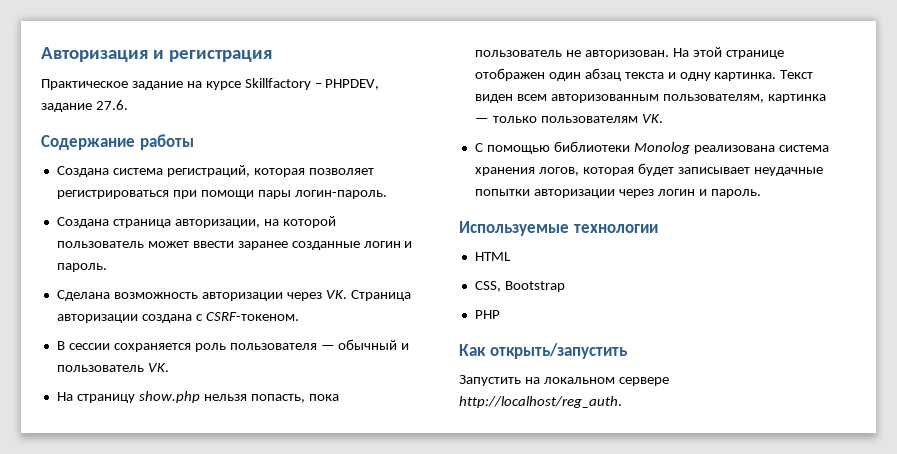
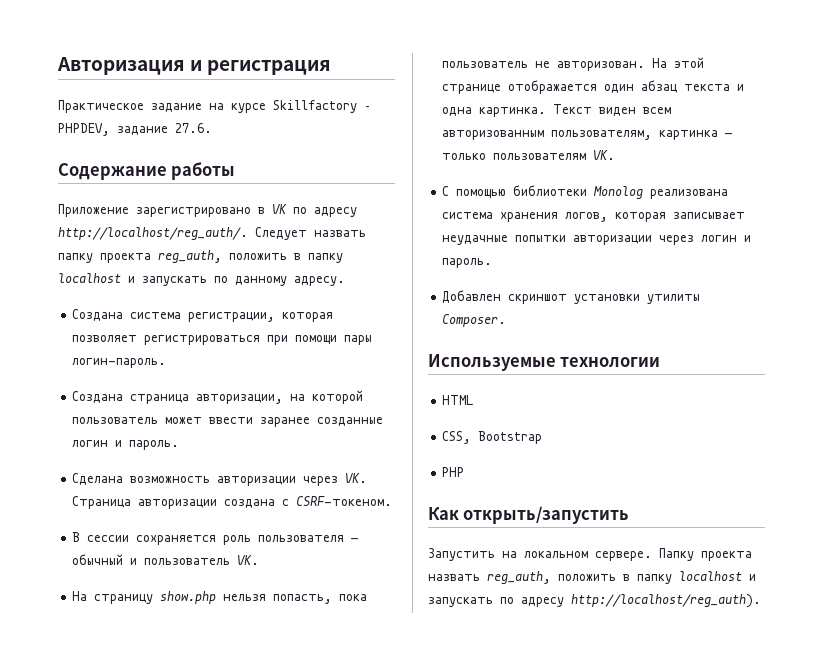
+ Приложение зарегистрировано в VK по адресу http://localhost/reg_auth/. Следует назвать папку проекта reg_auth, положить в папку localhost и запускать по данному адресу.
- Создана система регистраций, которая позволяет регистрироваться при помощи пары логин-пароль.
+ Создана система регистрации, которая позволяет регистрироваться при помощи пары логин-пароль.
- На этой странице отображен один абзац текста и одну картинка.
+ На этой странице отображается один абзац текста и одна картинка.
- С помощью библиотеки Monolog реализована система хранения логов, которая будет записывает неудачные попытки авторизации через логин и пароль.
+ С помощью библиотеки Monolog реализована система хранения логов, которая записывает неудачные попытки авторизации через логин и пароль.
+ Добавлен скриншот установки утилиты Composer.
- Запустить на локальном сервере http://localhost/reg_auth.
+ Запустить на локальном сервере. Папку проекта назвать reg_auth, положить в папку localhost и запускать по адресу http://localhost/reg_auth).

